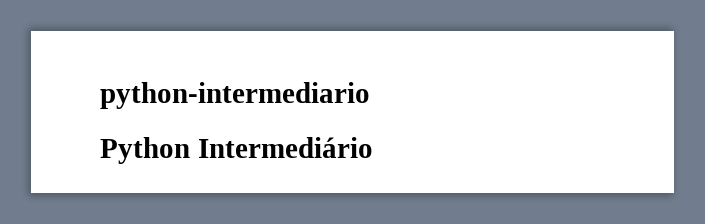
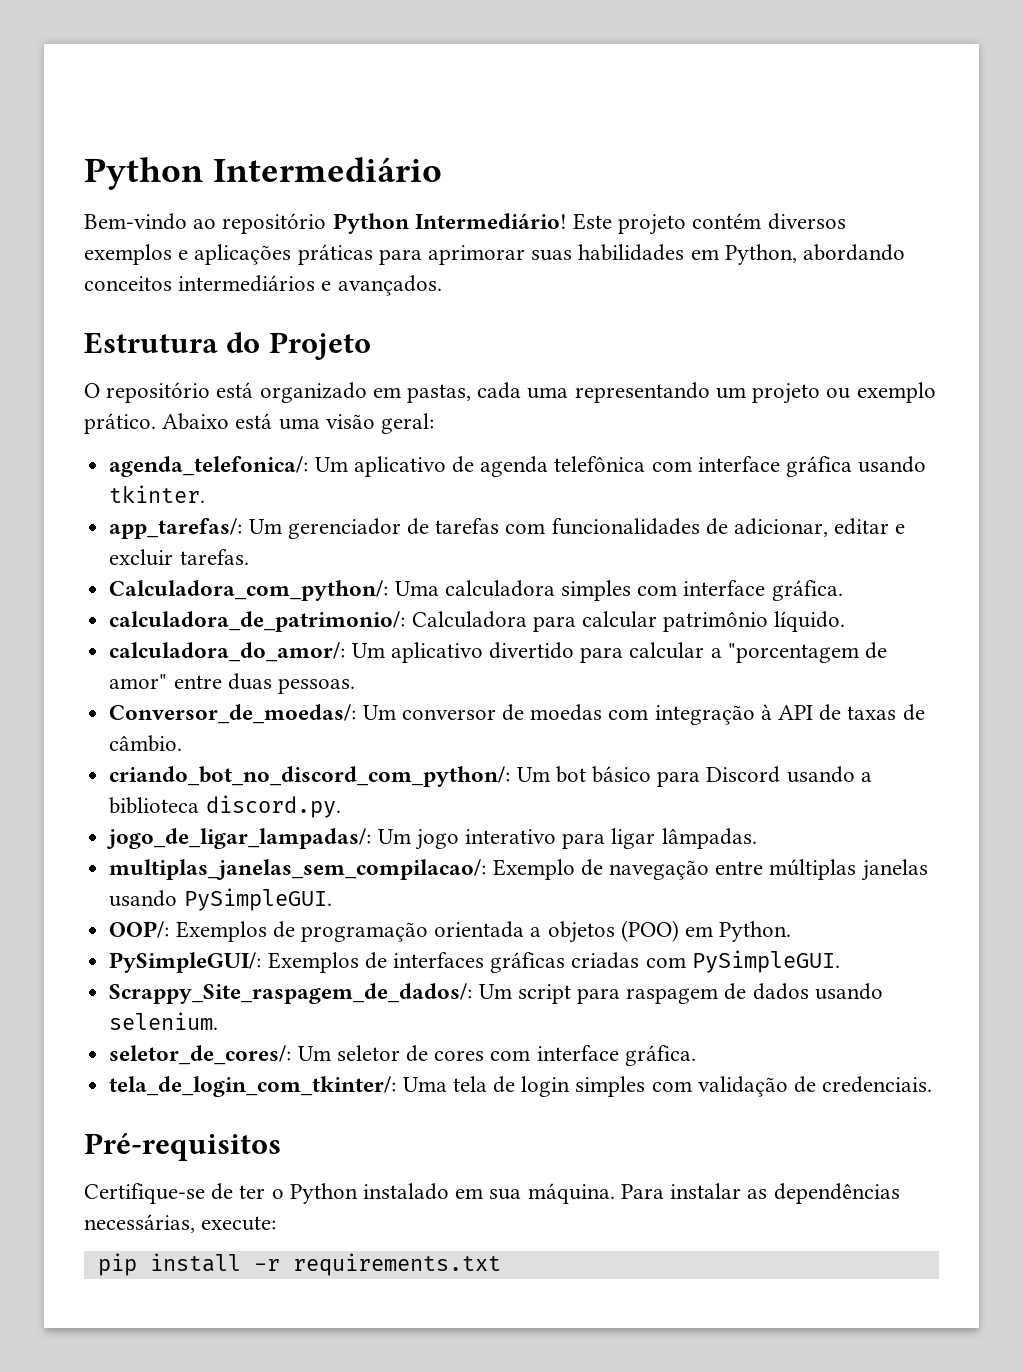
- python-intermediario
+ Bem-vindo ao repositório Python Intermediário! Este projeto contém diversos exemplos e aplicações práticas para aprimorar suas habilidades em Python, abordando conceitos intermediários e avançados.
+ Estrutura do Projeto
+ O repositório está organizado em pastas, cada uma representando um projeto ou exemplo prático. Abaixo está uma visão geral:
+ agenda_telefonica/: Um aplicativo de agenda telefônica com interface gráfica usando tkinter.
+ app_tarefas/: Um gerenciador de tarefas com funcionalidades de adicionar, editar e excluir tarefas.
+ Calculadora_com_python/: Uma calculadora simples com interface gráfica.
+ calculadora_de_patrimonio/: Calculadora para calcular patrimônio líquido.
+ calculadora_do_amor/: Um aplicativo divertido para calcular a "porcentagem de amor" entre duas pessoas.
+ Conversor_de_moedas/: Um conversor de moedas com integração à API de taxas de câmbio.
+ criando_bot_no_discord_com_python/: Um bot básico para Discord usando a biblioteca discord.py.
+ jogo_de_ligar_lampadas/: Um jogo interativo para ligar lâmpadas.
+ multiplas_janelas_sem_compilacao/: Exemplo de navegação entre múltiplas janelas usando PySimpleGUI.
+ OOP/: Exemplos de programação orientada a objetos (POO) em Python.
+ PySimpleGUI/: Exemplos de interfaces gráficas criadas com PySimpleGUI.
+ Scrappy_Site_raspagem_de_dados/: Um script para raspagem de dados usando selenium.
+ seletor_de_cores/: Um seletor de cores com interface gráfica.
+ tela_de_login_com_tkinter/: Uma tela de login simples com validação de credenciais.
+ Pré-requisitos
+ Certifique-se de ter o Python instalado em sua máquina. Para instalar as dependências necessárias, execute:
+ pip install -r requirements.txt

